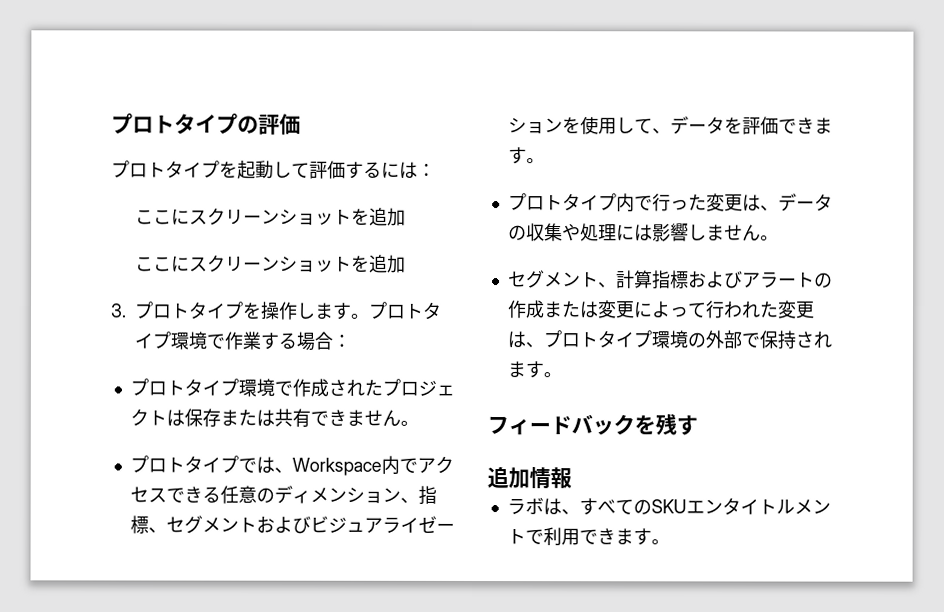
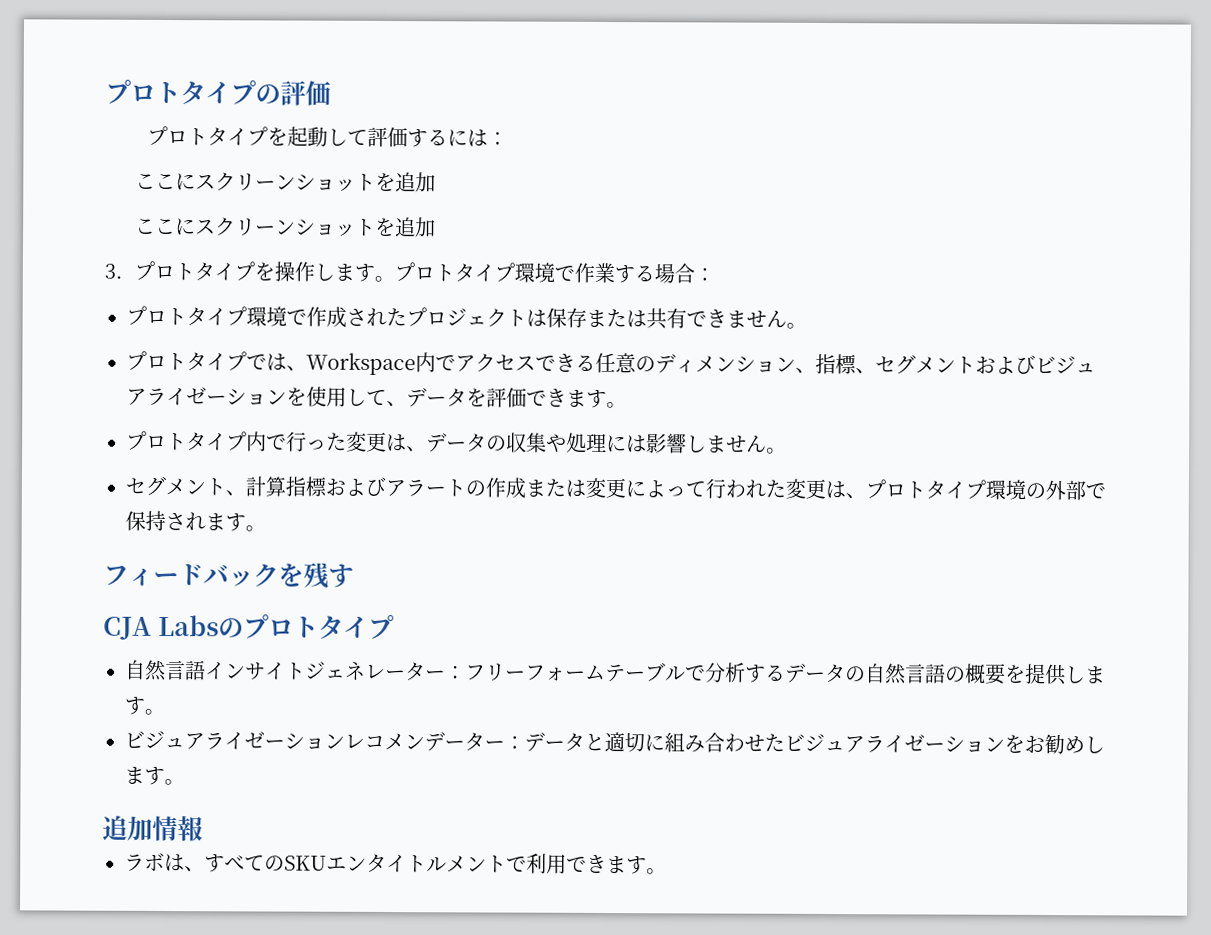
+ CJA Labsのプロトタイプ
+ 自然言語インサイトジェネレーター：フリーフォームテーブルで分析するデータの自然言語の概要を提供します。
+ ビジュアライゼーションレコメンデーター：データと適切に組み合わせたビジュアライゼーションをお勧めします。

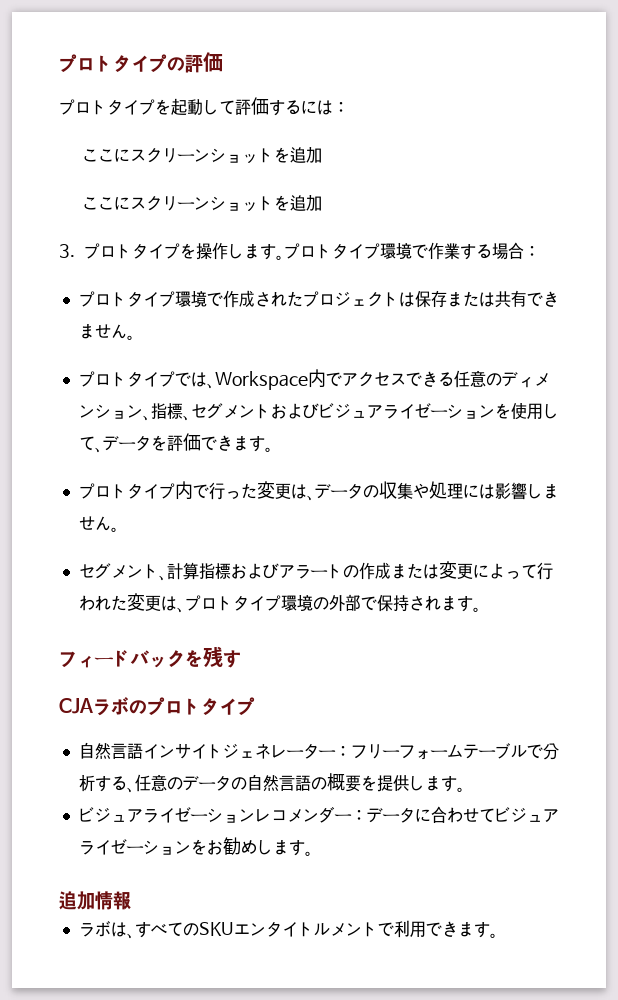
- CJA Labsのプロトタイプ
+ CJAラボのプロトタイプ
- 自然言語インサイトジェネレーター：フリーフォームテーブルで分析するデータの自然言語の概要を提供します。
+ 自然言語インサイトジェネレーター：フリーフォームテーブルで分析する、任意のデータの自然言語の概要を提供します。
- ビジュアライゼーションレコメンデーター：データと適切に組み合わせたビジュアライゼーションをお勧めします。
+ ビジュアライゼーションレコメンダー：データに合わせてビジュアライゼーションをお勧めします。

